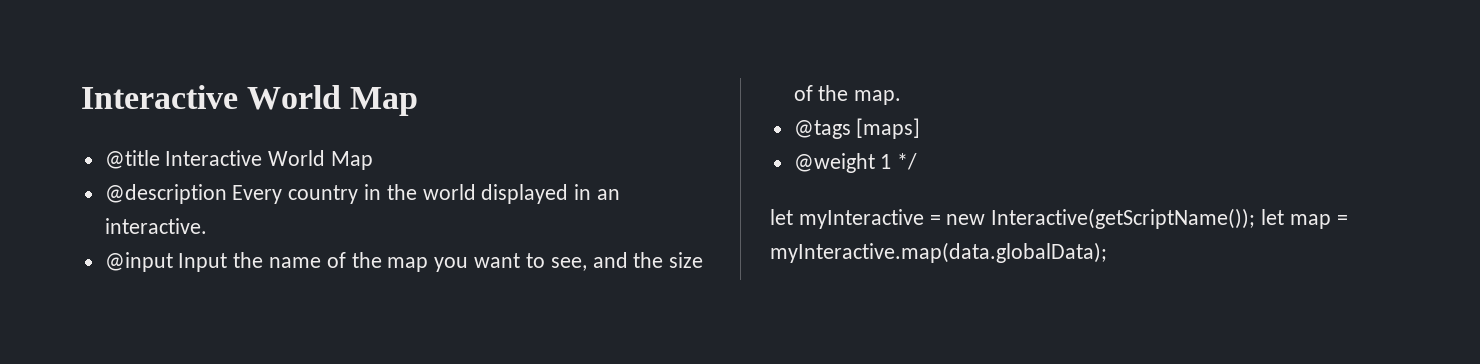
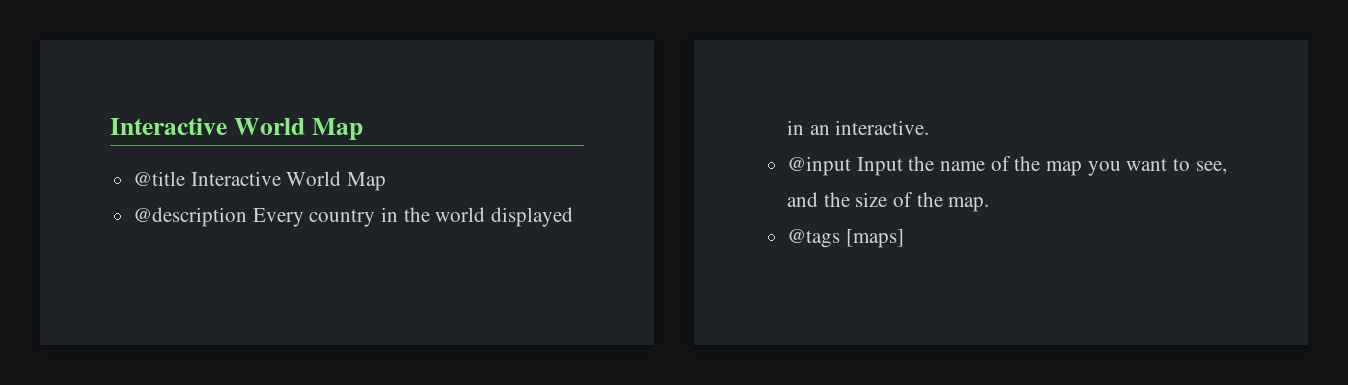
- @weight 1 */
- let myInteractive = new Interactive(getScriptName()); let map = myInteractive.map(data.globalData);

